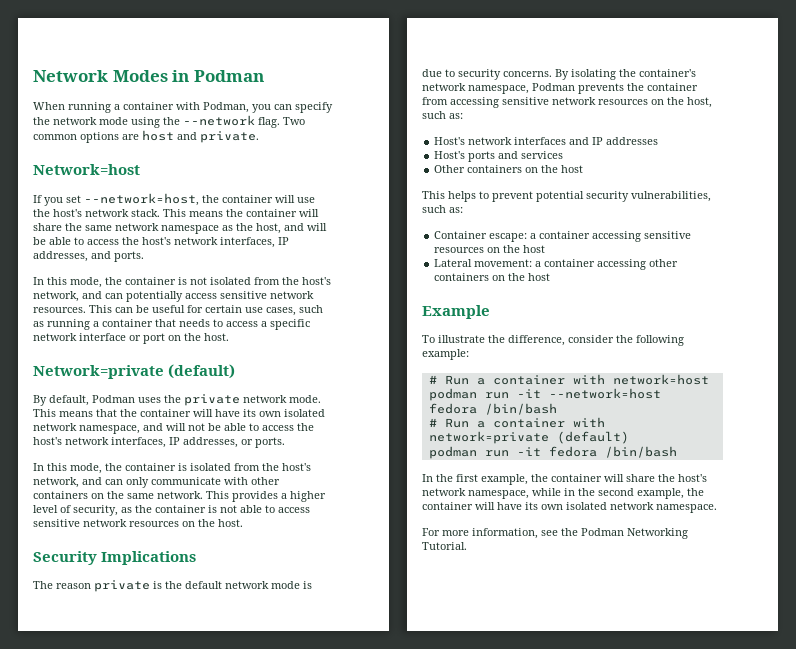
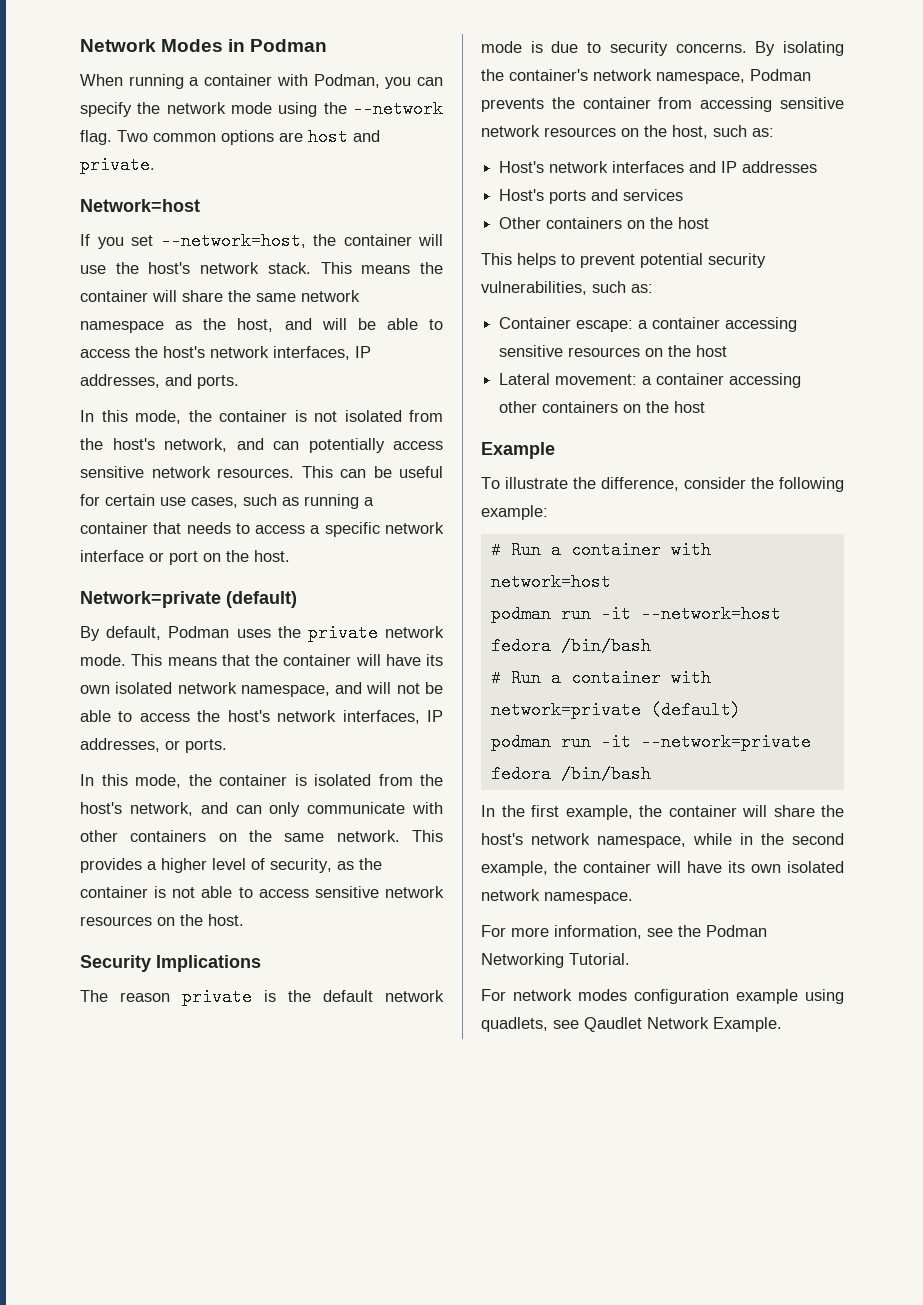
- podman run -it fedora /bin/bash
+ podman run -it --network=private fedora /bin/bash
+ For network modes configuration example using quadlets, see Qaudlet Network Example.

